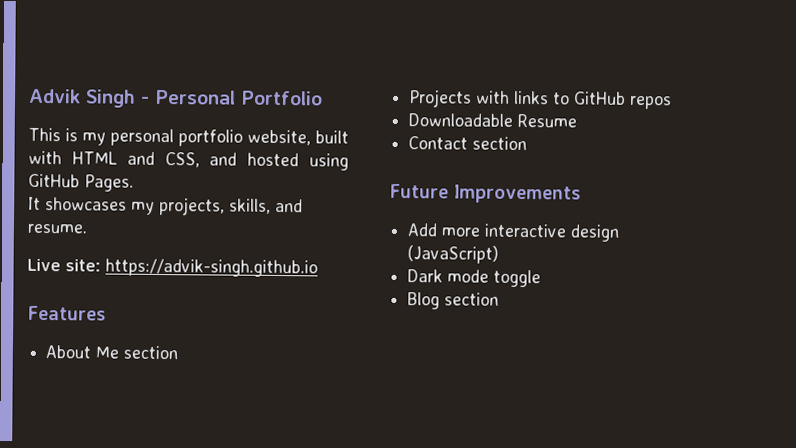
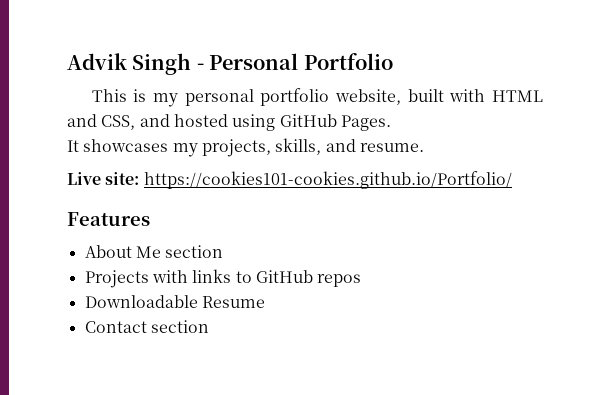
- Live site: https://advik-singh.github.io
+ Live site: https://cookies101-cookies.github.io/Portfolio/
- Future Improvements
- Add more interactive design (JavaScript)
- Dark mode toggle
- Blog section

